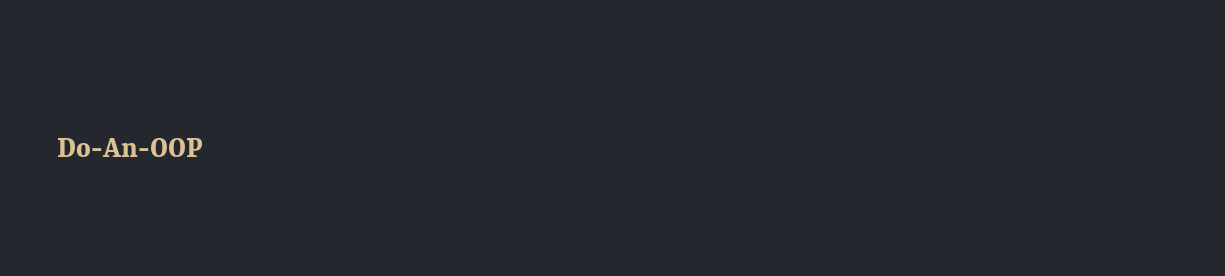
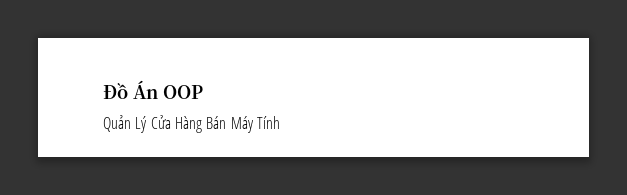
- Do-An-OOP
+ Đồ Án OOP
+ Quản Lý Cửa Hàng Bán Máy Tính

